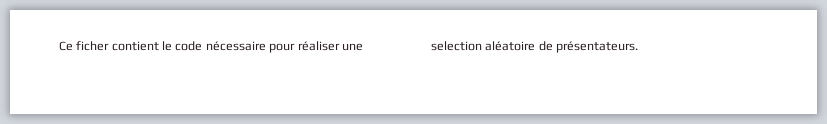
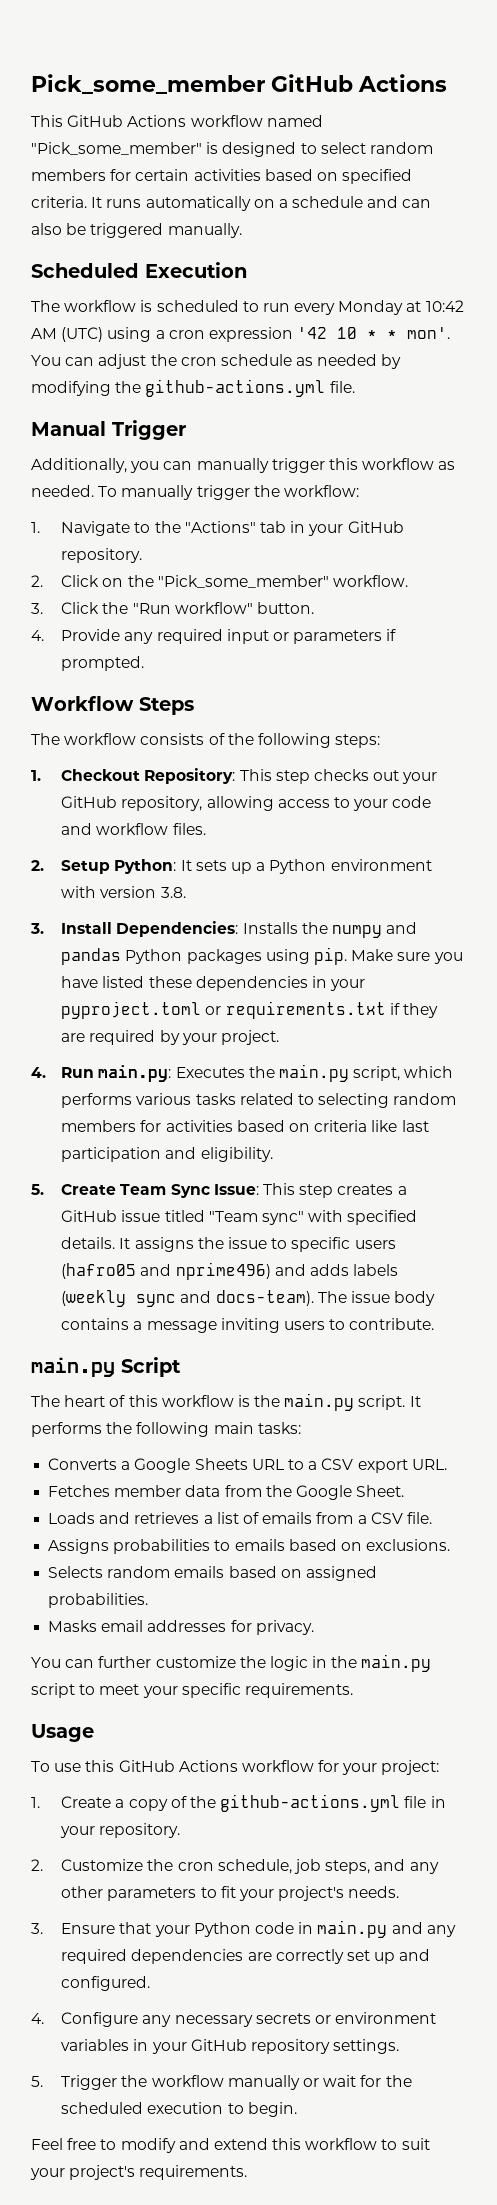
- Ce ficher contient le code nécessaire pour réaliser une selection aléatoire de présentateurs.
+ Pick_some_member GitHub Actions
+ This GitHub Actions workflow named "Pick_some_member" is designed to select random members for certain activities based on specified criteria. It runs automatically on a schedule and can also be triggered manually.
+ Scheduled Execution
+ The workflow is scheduled to run every Monday at 10:42 AM (UTC) using a cron expression '42 10 * * mon'. You can adjust the cron schedule as needed by modifying the github-actions.yml file.
+ Manual Trigger
+ Additionally, you can manually trigger this workflow as needed. To manually trigger the workflow:
+ 1. Navigate to the "Actions" tab in your GitHub repository.
+ 2. Click on the "Pick_some_member" workflow.
+ 3. Click the "Run workflow" button.
+ 4. Provide any required input or parameters if prompted.
+ Workflow Steps
+ The workflow consists of the following steps:
+ 1. Checkout Repository: This step checks out your GitHub repository, allowing access to your code and workflow files.
+ 2. Setup Python: It sets up a Python environment with version 3.8.
+ 3. Install Dependencies: Installs the numpy and pandas Python packages using pip. Make sure you have listed these dependencies in your pyproject.toml or requirements.txt if they are required by your project.
+ 4. Run main.py: Executes the main.py script, which performs various tasks related to selecting random members for activities based on criteria like last participation and eligibility.
+ 5. Create Team Sync Issue: This step creates a GitHub issue titled "Team sync" with specified details. It assigns the issue to specific users (hafro05 and nprime496) and adds labels (weekly sync and docs-team). The issue body contains a message inviting users to contribute.
+ main.py Script
+ The heart of this workflow is the main.py script. It performs the following main tasks:
+ Converts a Google Sheets URL to a CSV export URL.
+ Fetches member data from the Google Sheet.
+ Loads and retrieves a list of emails from a CSV file.
+ Assigns probabilities to emails based on exclusions.
+ Selects random emails based on assigned probabilities.
+ Masks email addresses for privacy.
+ You can further customize the logic in the main.py script to meet your specific requirements.
+ Usage
+ To use this GitHub Actions workflow for your project:
+ 1. Create a copy of the github-actions.yml file in your repository.
+ 2. Customize the cron schedule, job steps, and any other parameters to fit your project's needs.
+ 3. Ensure that your Python code in main.py and any required dependencies are correctly set up and configured.
+ 4. Configure any necessary secrets or environment variables in your GitHub repository settings.
+ 5. Trigger the workflow manually or wait for the scheduled execution to begin.
+ Feel free to modify and extend this workflow to suit your project's requirements.

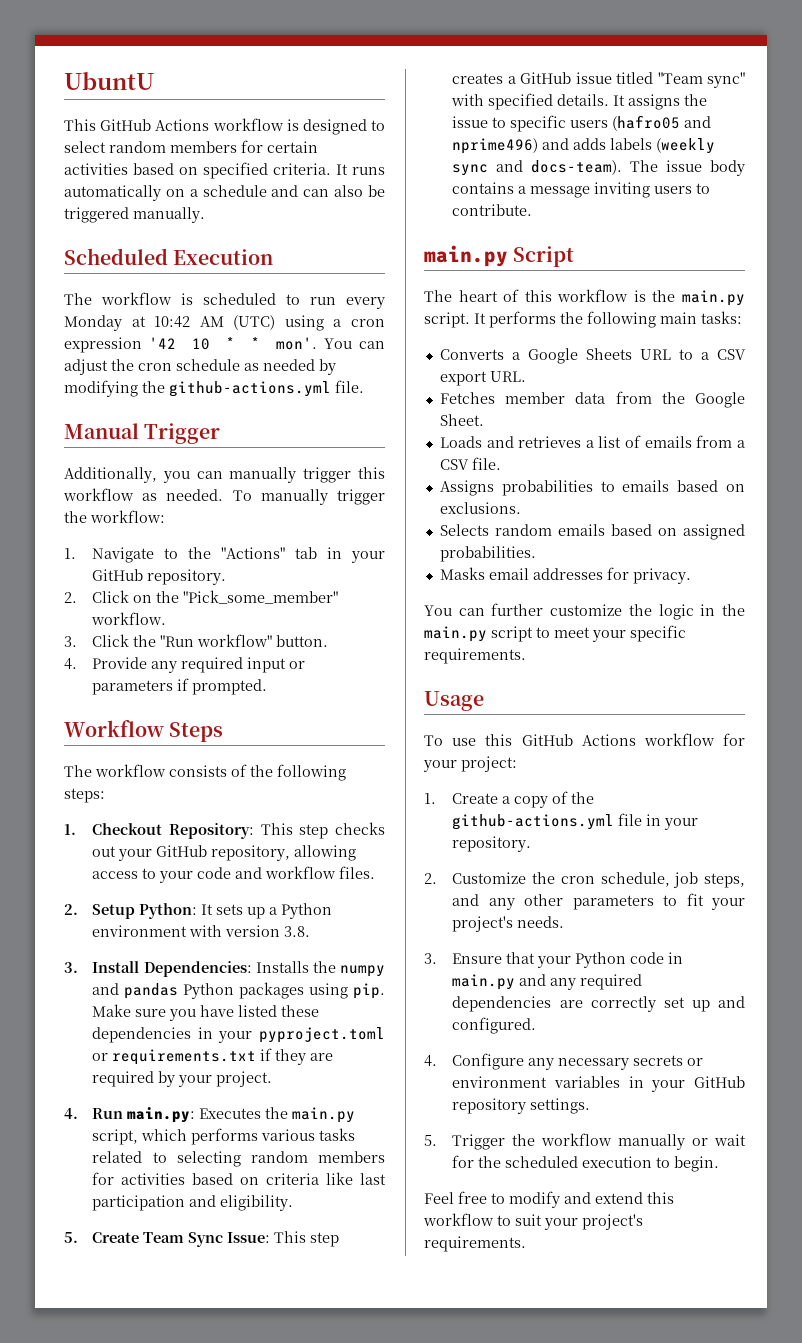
- Pick_some_member GitHub Actions
+ UbuntU
- This GitHub Actions workflow named "Pick_some_member" is designed to select random members for certain activities based on specified criteria.
+ This GitHub Actions workflow is designed to select random members for certain activities based on specified criteria.

